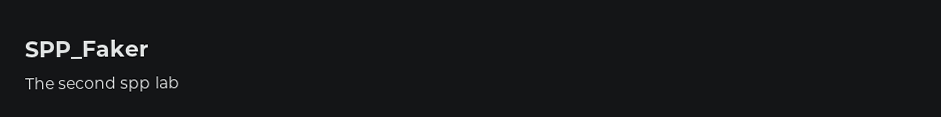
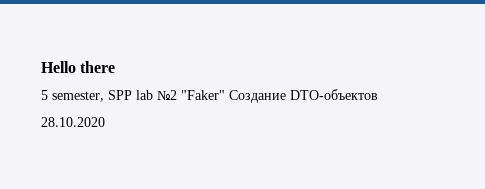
- SPP_Faker
- The second spp lab
+ Hello there
+ 5 semester, SPP lab №2 "Faker" Создание DTO-объектов
+ 28.10.2020

